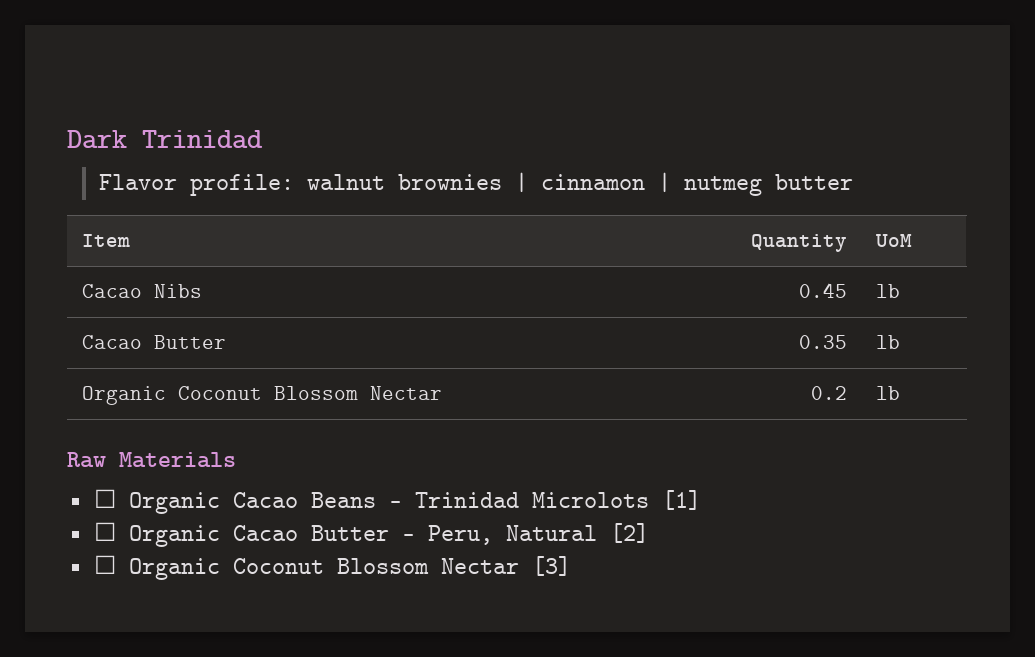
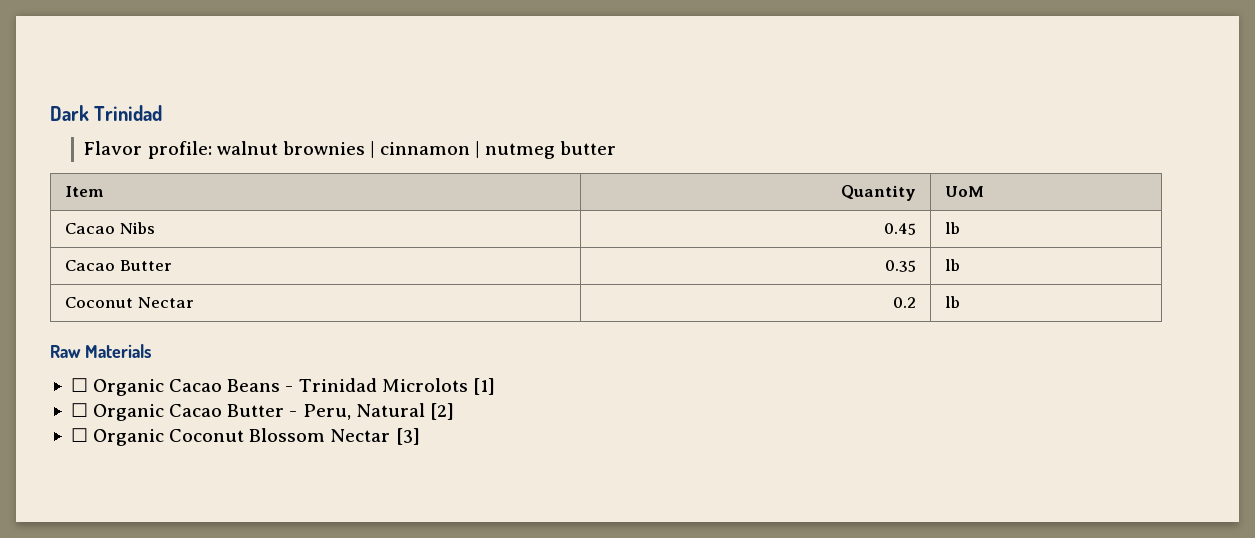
- Organic Coconut Blossom Nectar | 0.2 | lb
+ Coconut Nectar | 0.2 | lb

